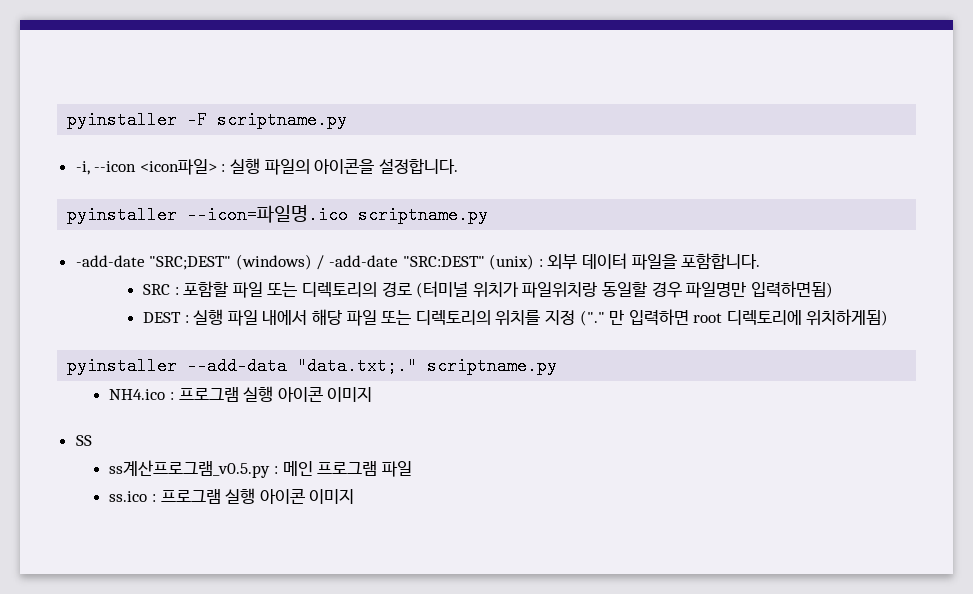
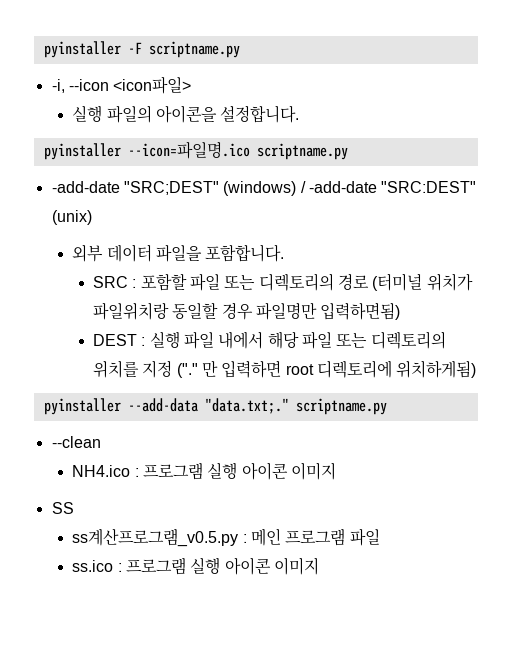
- -i, --icon <icon파일> : 실행 파일의 아이콘을 설정합니다.
+ -i, --icon <icon파일>
+ 실행 파일의 아이콘을 설정합니다.
- -add-date "SRC;DEST" (windows) / -add-date "SRC:DEST" (unix) : 외부 데이터 파일을 포함합니다.
+ -add-date "SRC;DEST" (windows) / -add-date "SRC:DEST" (unix)
+ 외부 데이터 파일을 포함합니다.
+ --clean

